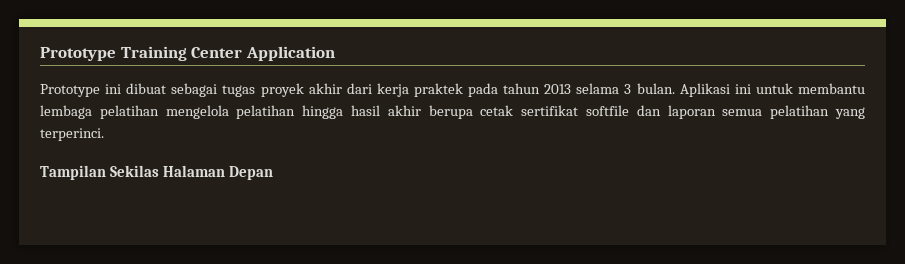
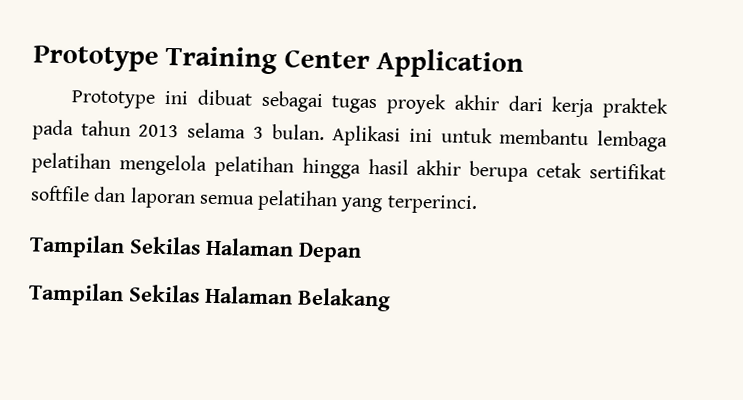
+ Tampilan Sekilas Halaman Belakang

